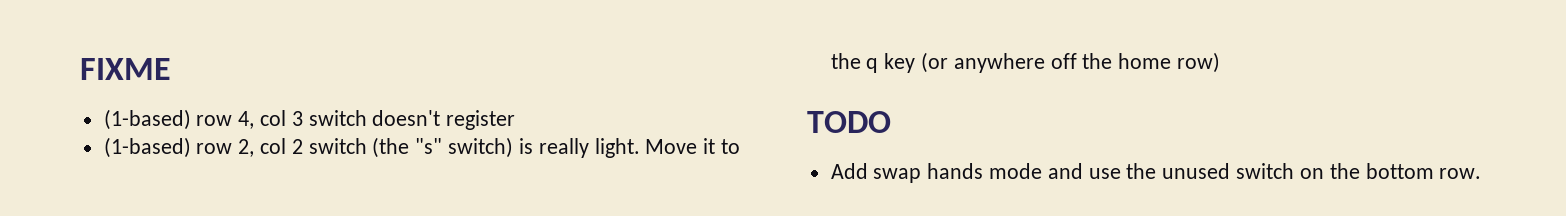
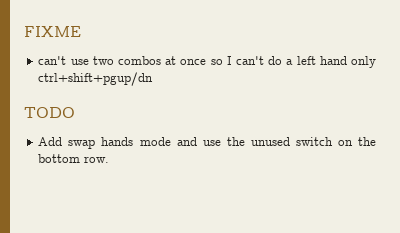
- (1-based) row 4, col 3 switch doesn't register
- (1-based) row 2, col 2 switch (the "s" switch) is really light. Move it to the q key (or anywhere off the home row)
+ can't use two combos at once so I can't do a left hand only ctrl+shift+pgup/dn

